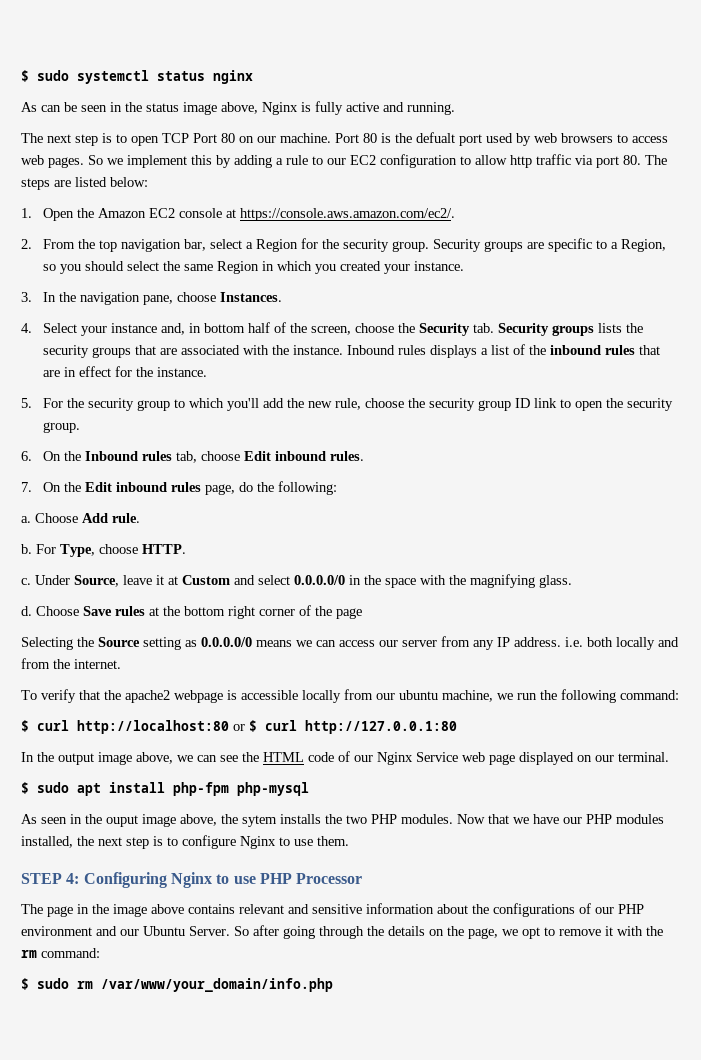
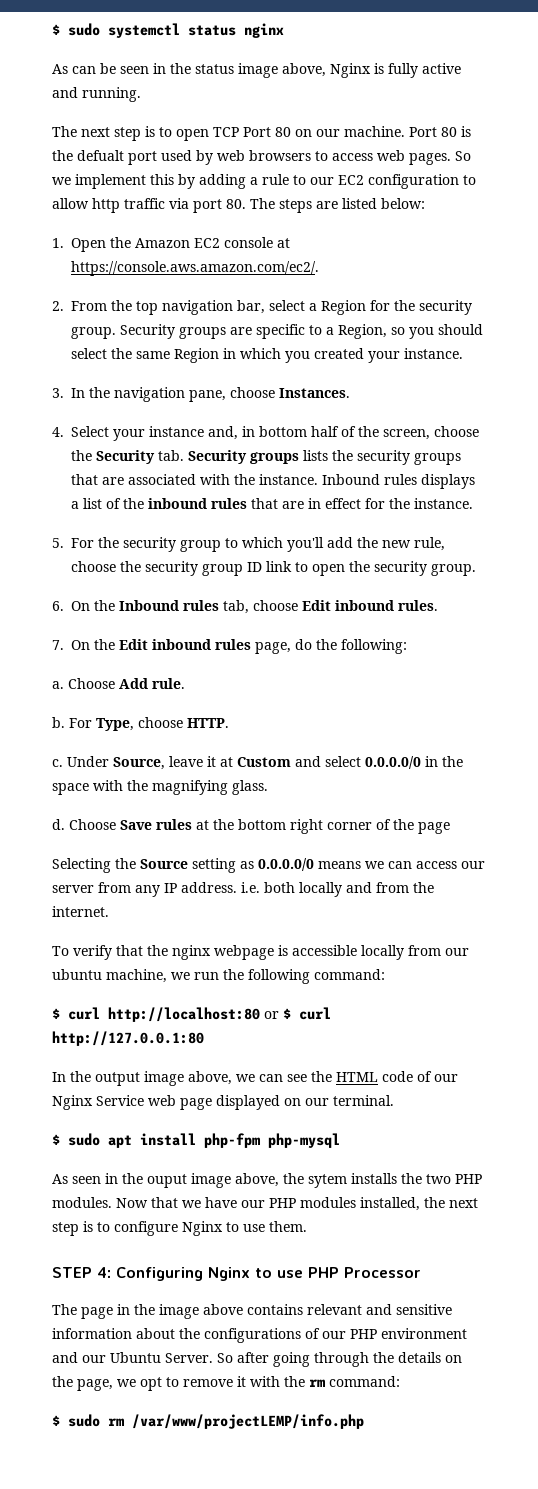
- To verify that the apache2 webpage is accessible locally from our ubuntu machine, we run the following command:
+ To verify that the nginx webpage is accessible locally from our ubuntu machine, we run the following command:
- $ sudo rm /var/www/your_domain/info.php
+ $ sudo rm /var/www/projectLEMP/info.php

